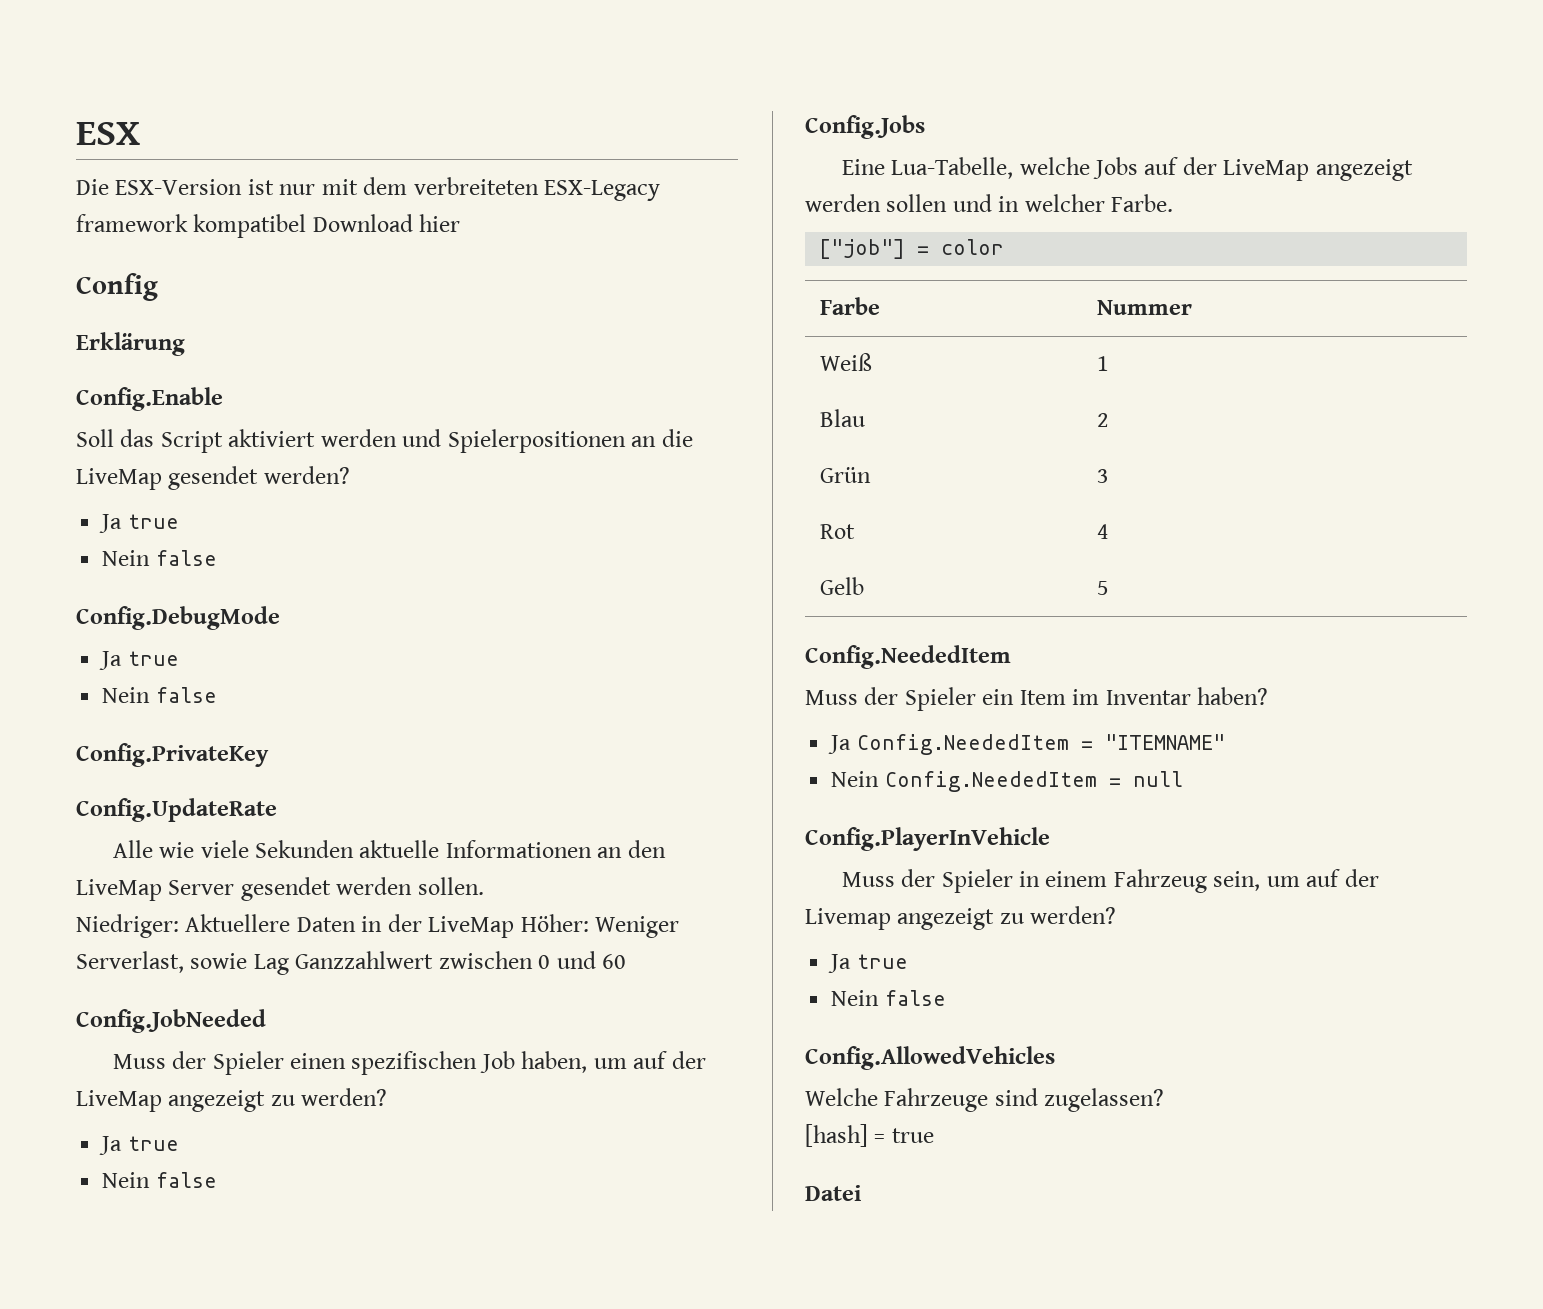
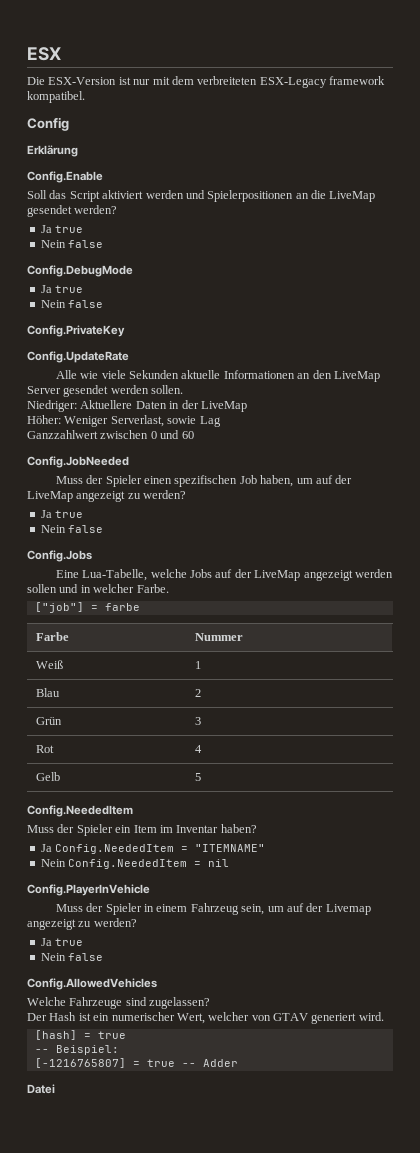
- Die ESX-Version ist nur mit dem verbreiteten ESX-Legacy framework kompatibel Download hier
+ Die ESX-Version ist nur mit dem verbreiteten ESX-Legacy framework kompatibel.
- Niedriger: Aktuellere Daten in der LiveMap Höher: Weniger Serverlast, sowie Lag Ganzzahlwert zwischen 0 und 60
+ Niedriger: Aktuellere Daten in der LiveMap
+ Höher: Weniger Serverlast, sowie Lag
+ Ganzzahlwert zwischen 0 und 60
- ["job"] = color
+ ["job"] = farbe
- Nein Config.NeededItem = null
+ Nein Config.NeededItem = nil
+ Der Hash ist ein numerischer Wert, welcher von GTAV generiert wird.
  [hash] = true
+ -- Beispiel:
+ [-1216765807] = true -- Adder

